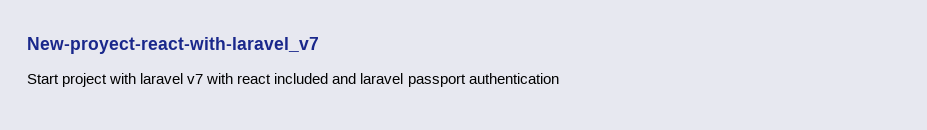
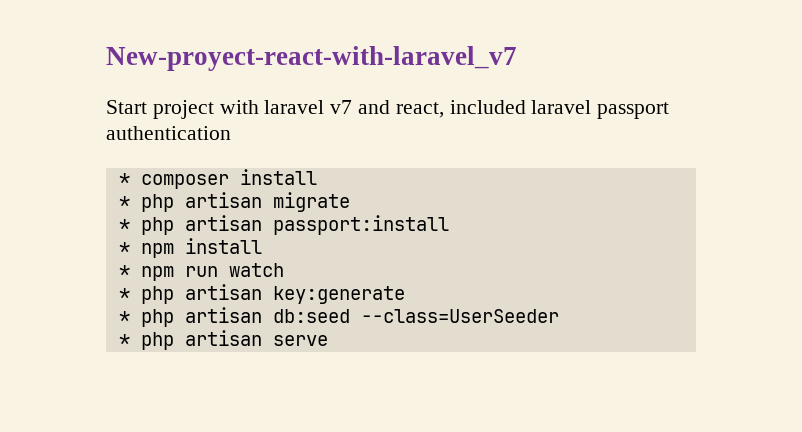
- Start project with laravel v7 with react included and laravel passport authentication
+ Start project with laravel v7 and react, included laravel passport authentication
+ * composer install
+ * php artisan migrate
+ * php artisan passport:install
+ * npm install
+ * npm run watch
+ * php artisan key:generate
+ * php artisan db:seed --class=UserSeeder
+ * php artisan serve

